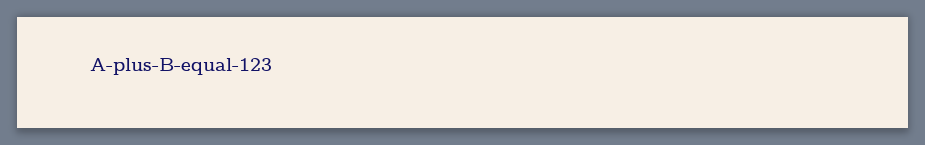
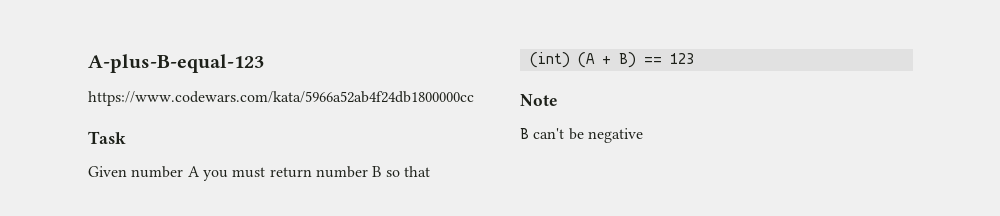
+ https://www.codewars.com/kata/5966a52ab4f24db1800000cc
+ Task
+ Given number A you must return number B so that
+ (int) (A + B) == 123
+ Note
+ B can't be negative

